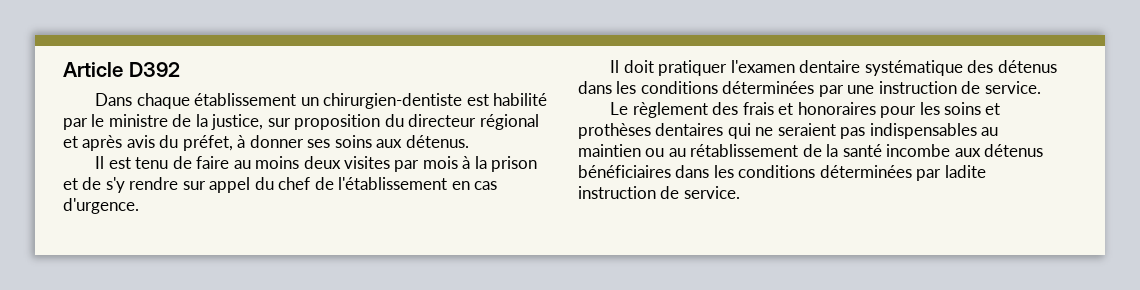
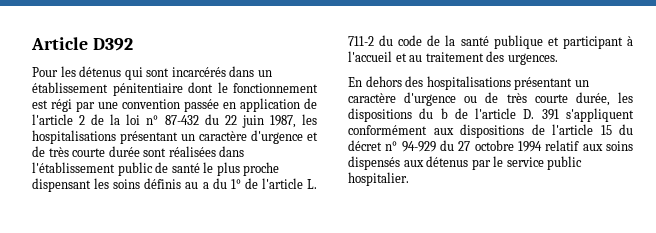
- Dans chaque établissement un chirurgien-dentiste est habilité par le ministre de la justice, sur proposition du directeur régional et après avis du préfet, à donner ses soins aux détenus.
- Il est tenu de faire au moins deux visites par mois à la prison et de s'y rendre sur appel du chef de l'établissement en cas d'urgence.
- Il doit pratiquer l'examen dentaire systématique des détenus dans les conditions déterminées par une instruction de service.
- Le règlement des frais et honoraires pour les soins et prothèses dentaires qui ne seraient pas indispensables au maintien ou au rétablissement de la santé incombe aux détenus bénéficiaires dans les conditions déterminées par ladite instruction de service.
+ Pour les détenus qui sont incarcérés dans un établissement pénitentiaire dont le fonctionnement est régi par une convention passée en application de l'article 2 de la loi n° 87-432 du 22 juin 1987, les hospitalisations présentant un caractère d'urgence et de très courte durée sont réalisées dans l'établissement public de santé le plus proche dispensant les soins définis au a du 1° de l'article L. 711-2 du code de la santé publique et participant à l'accueil et au traitement des urgences.
+ En dehors des hospitalisations présentant un caractère d'urgence ou de très courte durée, les dispositions du b de l'article D. 391 s'appliquent conformément aux dispositions de l'article 15 du décret n° 94-929 du 27 octobre 1994 relatif aux soins dispensés aux détenus par le service public hospitalier.

